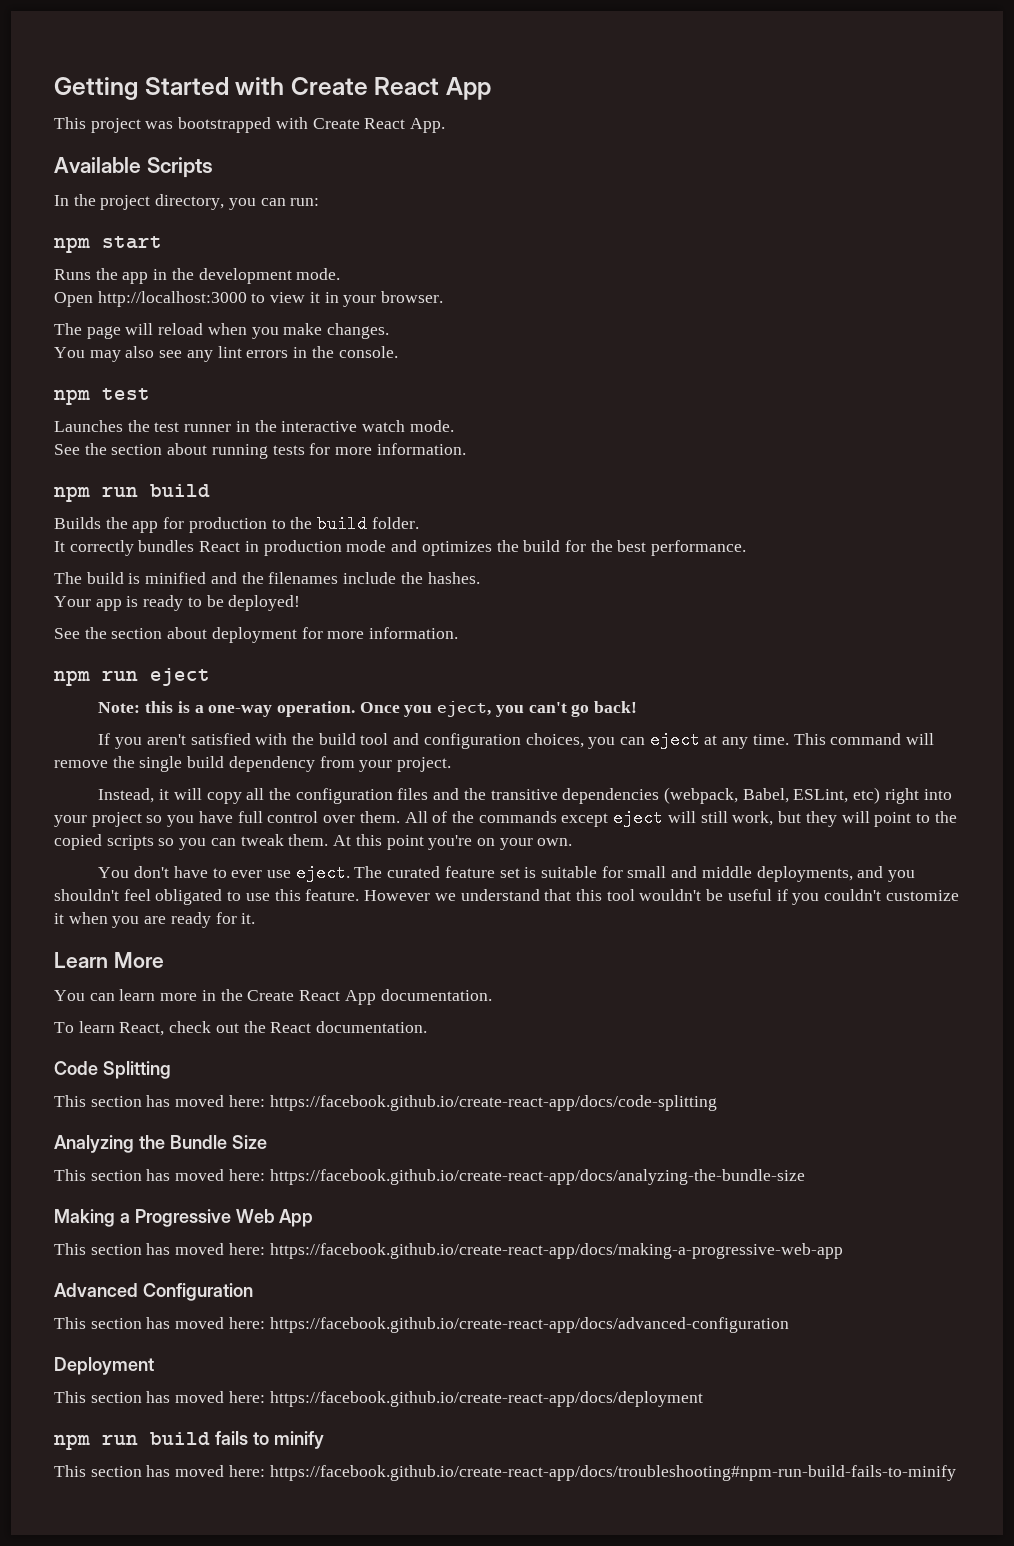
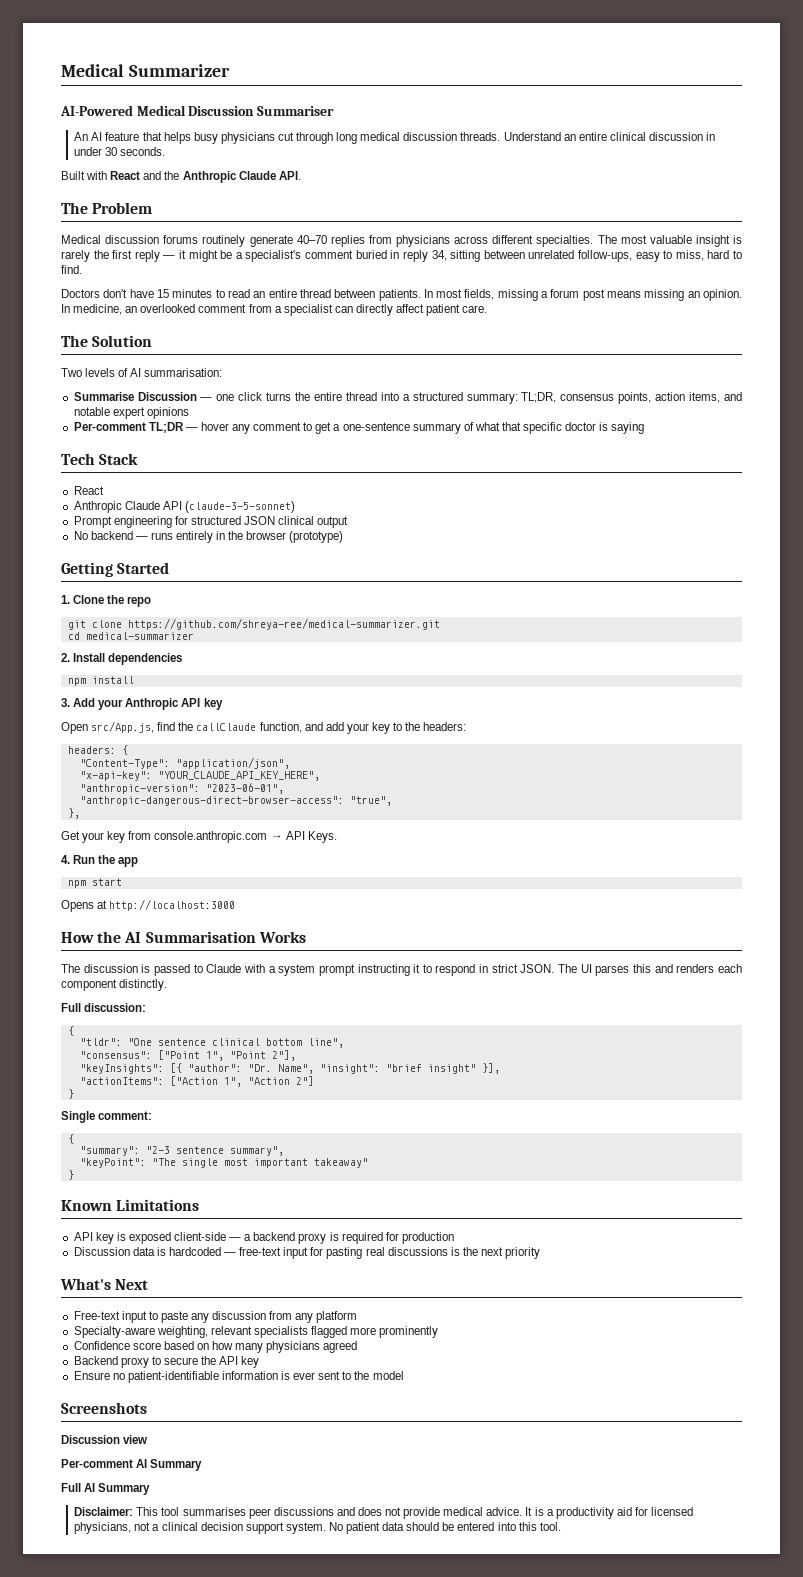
- Getting Started with Create React App
- This project was bootstrapped with Create React App.
- Available Scripts
- In the project directory, you can run:
+ Medical Summarizer
+ AI-Powered Medical Discussion Summariser
+ An AI feature that helps busy physicians cut through long medical discussion threads. Understand an entire clinical discussion in under 30 seconds.
+ Built with React and the Anthropic Claude API.
+ The Problem
+ Medical discussion forums routinely generate 40–70 replies from physicians across different specialties. The most valuable insight is rarely the first reply — it might be a specialist's comment buried in reply 34, sitting between unrelated follow-ups, easy to miss, hard to find.
+ Doctors don't have 15 minutes to read an entire thread between patients. In most fields, missing a forum post means missing an opinion. In medicine, an overlooked comment from a specialist can directly affect patient care.
+ The Solution
+ Two levels of AI summarisation:
+ Summarise Discussion — one click turns the entire thread into a structured summary: TL;DR, consensus points, action items, and notable expert opinions
+ Per-comment TL;DR — hover any comment to get a one-sentence summary of what that specific doctor is saying
+ Tech Stack
+ React
+ Anthropic Claude API (claude-3-5-sonnet)
+ Prompt engineering for structured JSON clinical output
+ No backend — runs entirely in the browser (prototype)
+ Getting Started
+ 1. Clone the repo
+ git clone https://github.com/shreya-ree/medical-summarizer.git
+ cd medical-summarizer
+ 2. Install dependencies
+ npm install
+ 3. Add your Anthropic API key
+ Open src/App.js, find the callClaude function, and add your key to the headers:
+ headers: {
+ "Content-Type": "application/json",
+ "x-api-key": "YOUR_CLAUDE_API_KEY_HERE",
+ "anthropic-version": "2023-06-01",
+ "anthropic-dangerous-direct-browser-access": "true",
+ },
+ Get your key from console.anthropic.com → API Keys.
+ 4. Run the app
  npm start
- Runs the app in the development mode.
- Open http://localhost:3000 to view it in your browser.
- The page will reload when you make changes.
- You may also see any lint errors in the console.
- npm test
- Launches the test runner in the interactive watch mode.
- See the section about running tests for more information.
- npm run build
- Builds the app for production to the build folder.
- It correctly bundles React in production mode and optimizes the build for the best performance.
- The build is minified and the filenames include the hashes.
- Your app is ready to be deployed!
- See the section about deployment for more information.
- npm run eject
- Note: this is a one-way operation. Once you eject, you can't go back!
- If you aren't satisfied with the build tool and configuration choices, you can eject at any time. This command will remove the single build dependency from your project.
- Instead, it will copy all the configuration files and the transitive dependencies (webpack, Babel, ESLint, etc) right into your project so you have full control over them. All of the commands except eject will still work, but they will point to the copied scripts so you can tweak them. At this point you're on your own.
- You don't have to ever use eject. The curated feature set is suitable for small and middle deployments, and you shouldn't feel obligated to use this feature. However we understand that this tool wouldn't be useful if you couldn't customize it when you are ready for it.
- Learn More
- You can learn more in the Create React App documentation.
- To learn React, check out the React documentation.
- Code Splitting
- This section has moved here: https://facebook.github.io/create-react-app/docs/code-splitting
- Analyzing the Bundle Size
- This section has moved here: https://facebook.github.io/create-react-app/docs/analyzing-the-bundle-size
- Making a Progressive Web App
- This section has moved here: https://facebook.github.io/create-react-app/docs/making-a-progressive-web-app
- Advanced Configuration
- This section has moved here: https://facebook.github.io/create-react-app/docs/advanced-configuration
- Deployment
- This section has moved here: https://facebook.github.io/create-react-app/docs/deployment
- npm run build fails to minify
- This section has moved here: https://facebook.github.io/create-react-app/docs/troubleshooting#npm-run-build-fails-to-minify
+ Opens at http://localhost:3000
+ How the AI Summarisation Works
+ The discussion is passed to Claude with a system prompt instructing it to respond in strict JSON. The UI parses this and renders each component distinctly.
+ Full discussion:
+ {
+ "tldr": "One sentence clinical bottom line",
+ "consensus": ["Point 1", "Point 2"],
+ "keyInsights": [{ "author": "Dr. Name", "insight": "brief insight" }],
+ "actionItems": ["Action 1", "Action 2"]
+ }
+ Single comment:
+ {
+ "summary": "2-3 sentence summary",
+ "keyPoint": "The single most important takeaway"
+ }
+ Known Limitations
+ API key is exposed client-side — a backend proxy is required for production
+ Discussion data is hardcoded — free-text input for pasting real discussions is the next priority
+ What's Next
+ Free-text input to paste any discussion from any platform
+ Specialty-aware weighting, relevant specialists flagged more prominently
+ Confidence score based on how many physicians agreed
+ Backend proxy to secure the API key
+ Ensure no patient-identifiable information is ever sent to the model
+ Screenshots
+ Discussion view
+ Per-comment AI Summary
+ Full AI Summary
+ Disclaimer: This tool summarises peer discussions and does not provide medical advice. It is a productivity aid for licensed physicians, not a clinical decision support system. No patient data should be entered into this tool.

